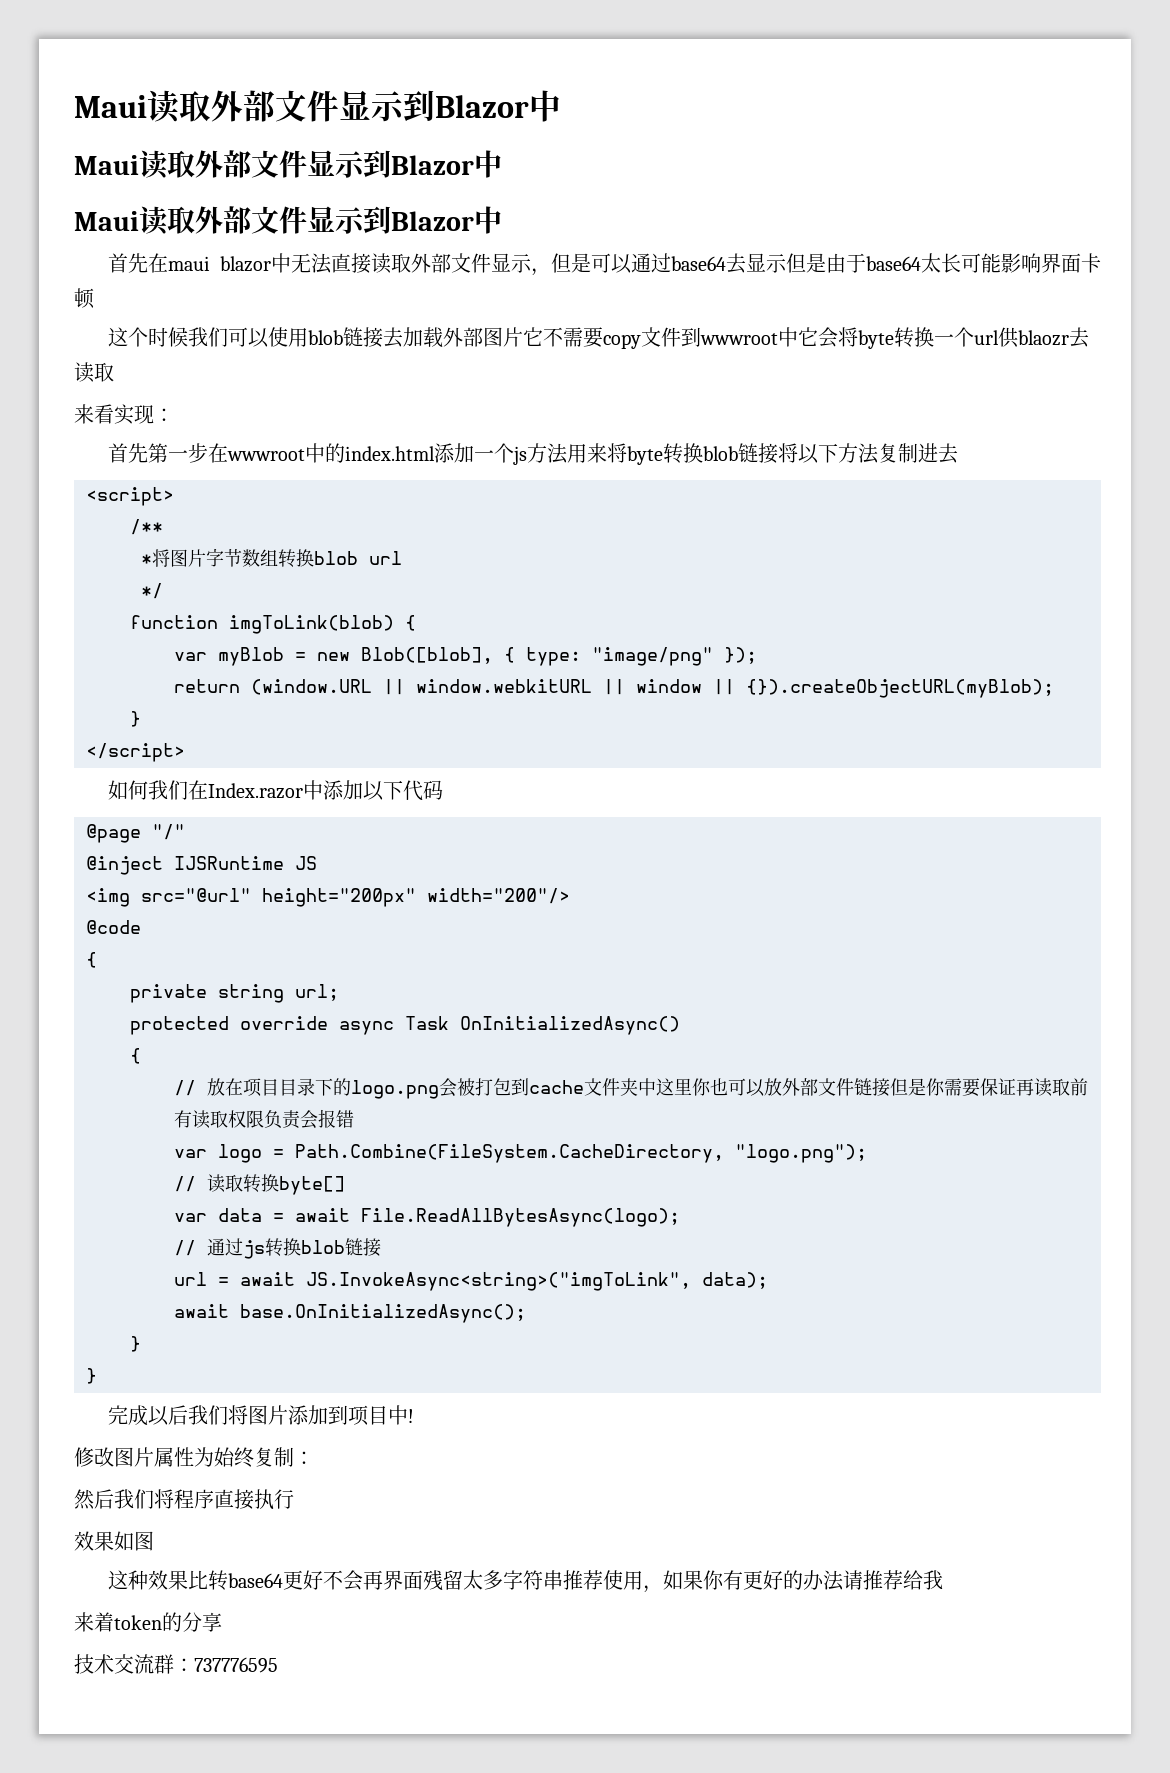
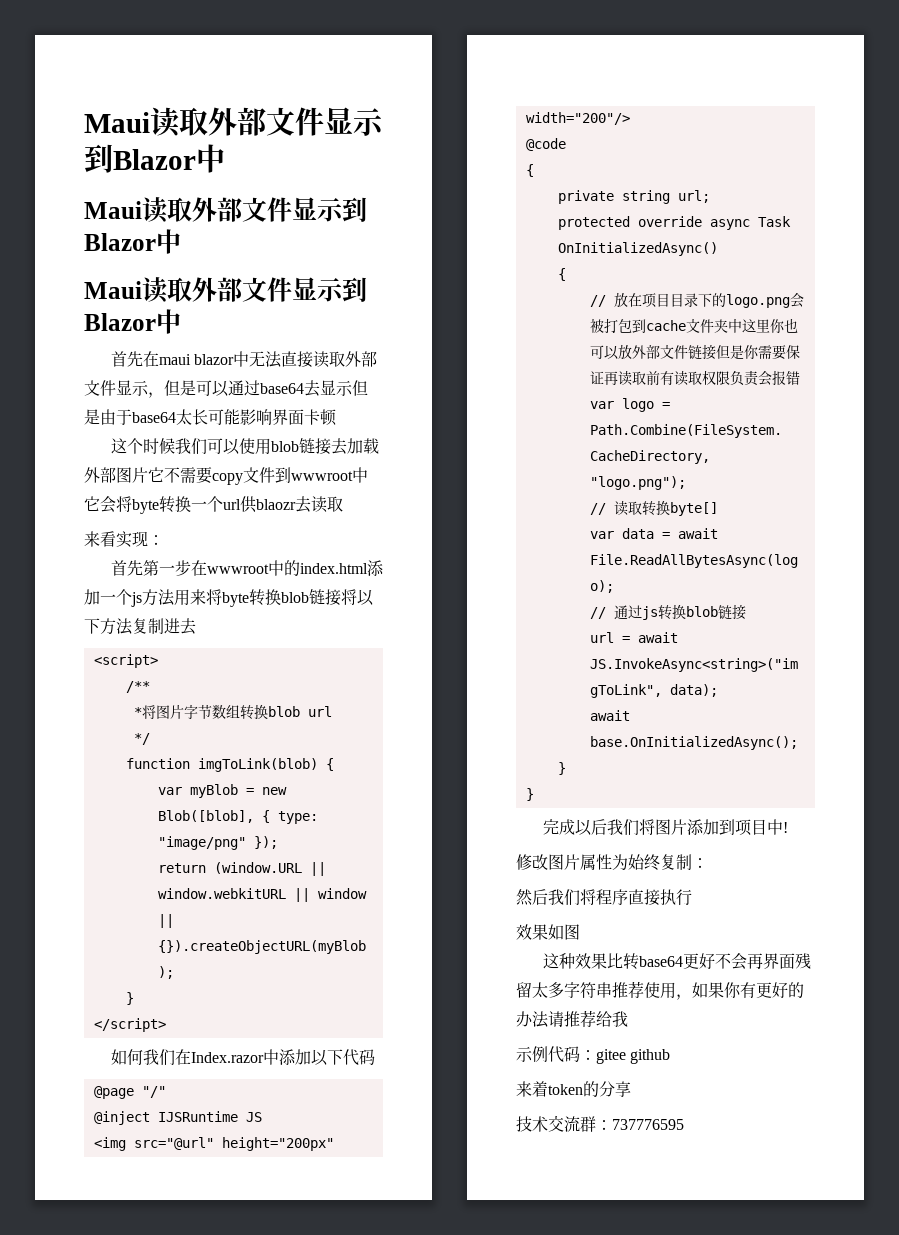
+ 示例代码：gitee github

